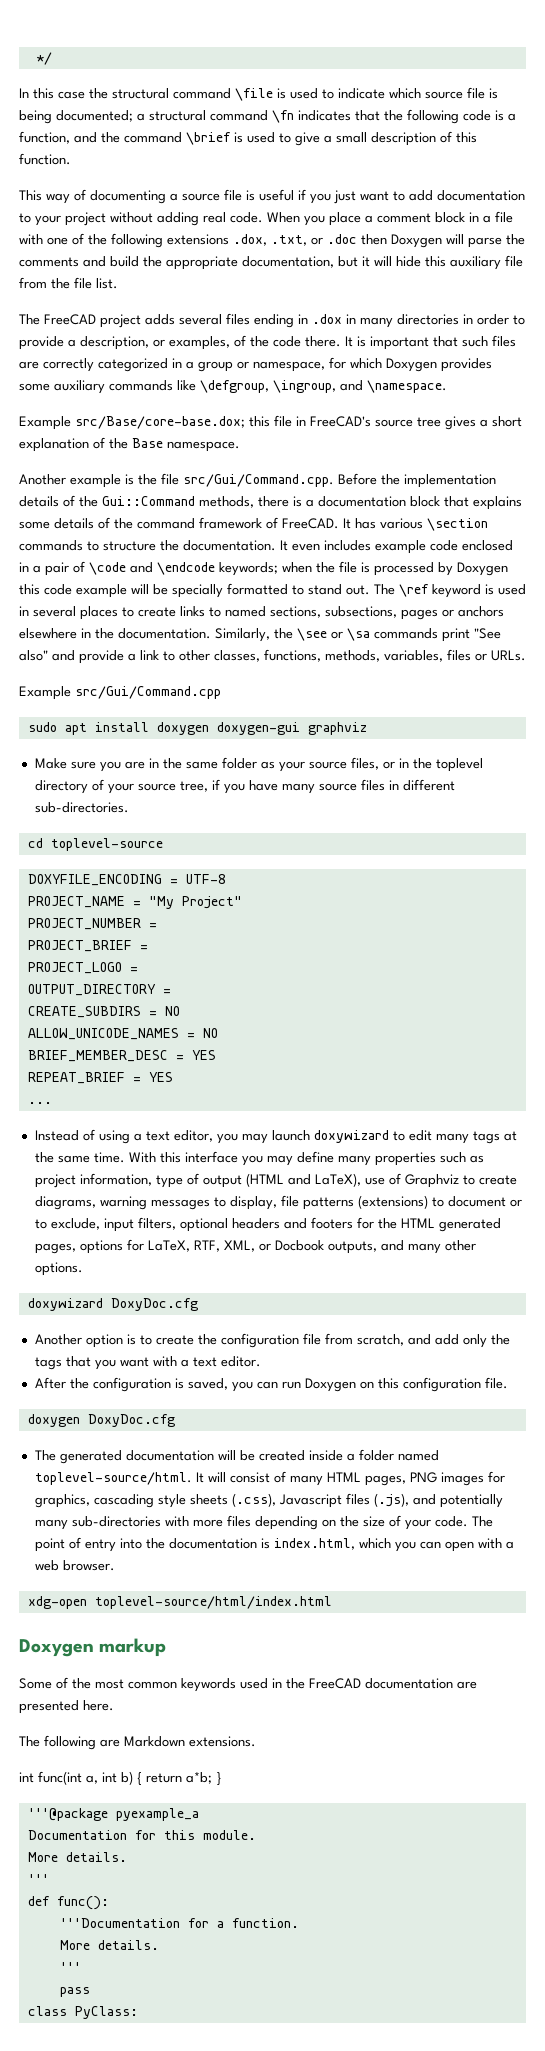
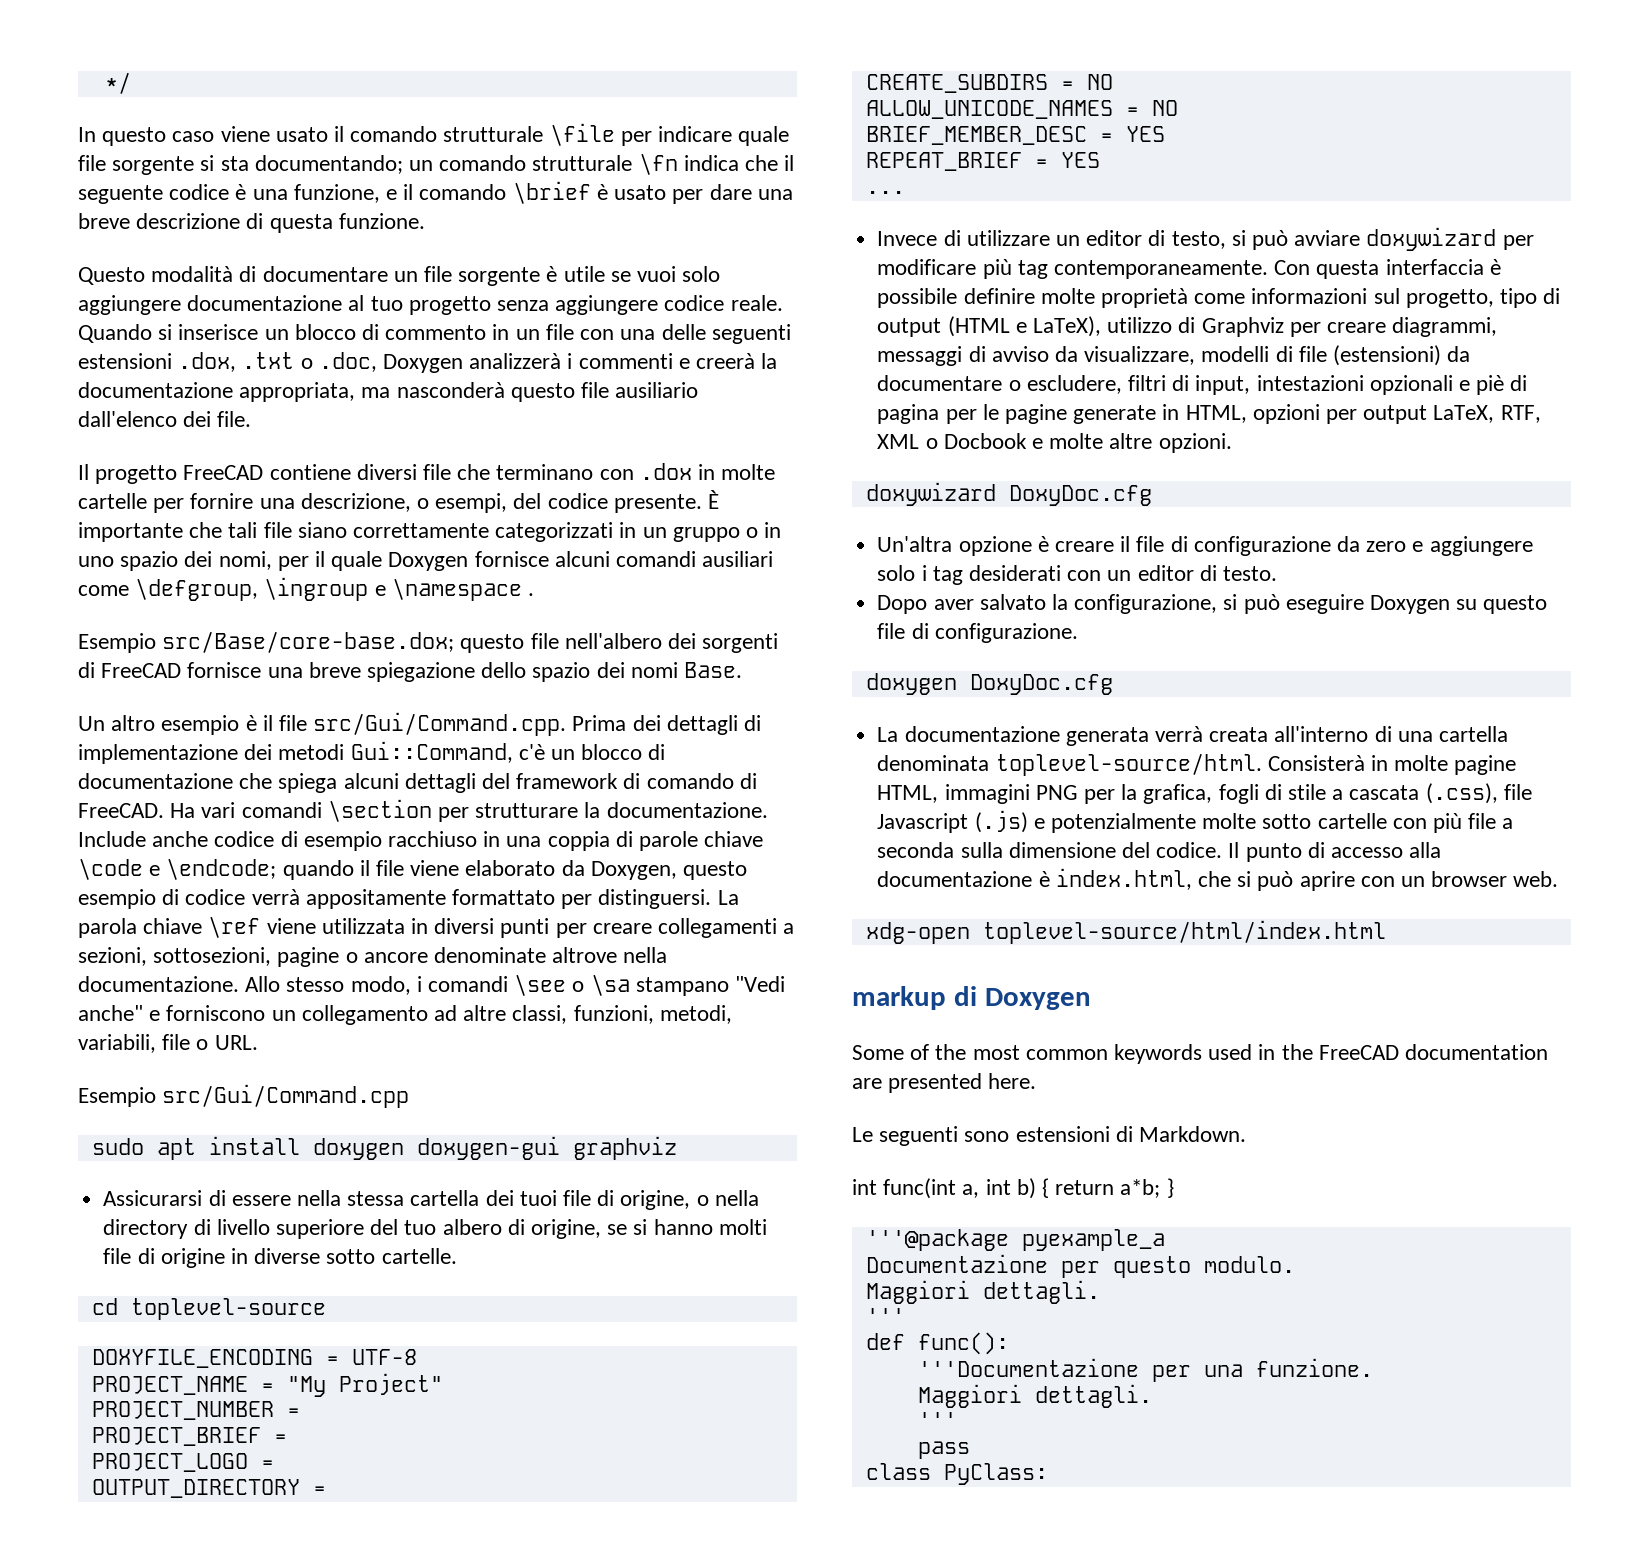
- In this case the structural command \file is used to indicate which source file is being documented; a structural command \fn indicates that the following code is a function, and the command \brief is used to give a small description of this function.
- This way of documenting a source file is useful if you just want to add documentation to your project without adding real code. When you place a comment block in a file with one of the following extensions .dox, .txt, or .doc then Doxygen will parse the comments and build the appropriate documentation, but it will hide this auxiliary file from the file list.
- The FreeCAD project adds several files ending in .dox in many directories in order to provide a description, or examples, of the code there. It is important that such files are correctly categorized in a group or namespace, for which Doxygen provides some auxiliary commands like \defgroup, \ingroup, and \namespace.
- Example src/Base/core-base.dox; this file in FreeCAD's source tree gives a short explanation of the Base namespace.
- Another example is the file src/Gui/Command.cpp. Before the implementation details of the Gui::Command methods, there is a documentation block that explains some details of the command framework of FreeCAD. It has various \section commands to structure the documentation. It even includes example code enclosed in a pair of \code and \endcode keywords; when the file is processed by Doxygen this code example will be specially formatted to stand out. The \ref keyword is used in several places to create links to named sections, subsections, pages or anchors elsewhere in the documentation. Similarly, the \see or \sa commands print "See also" and provide a link to other classes, functions, methods, variables, files or URLs.
- Example src/Gui/Command.cpp
+ In questo caso viene usato il comando strutturale \file per indicare quale file sorgente si sta documentando; un comando strutturale \fn indica che il seguente codice è una funzione, e il comando \brief è usato per dare una breve descrizione di questa funzione.
+ Questo modalità di documentare un file sorgente è utile se vuoi solo aggiungere documentazione al tuo progetto senza aggiungere codice reale. Quando si inserisce un blocco di commento in un file con una delle seguenti estensioni .dox, .txt o .doc, Doxygen analizzerà i commenti e creerà la documentazione appropriata, ma nasconderà questo file ausiliario dall'elenco dei file.
+ Il progetto FreeCAD contiene diversi file che terminano con .dox in molte cartelle per fornire una descrizione, o esempi, del codice presente. È importante che tali file siano correttamente categorizzati in un gruppo o in uno spazio dei nomi, per il quale Doxygen fornisce alcuni comandi ausiliari come \defgroup, \ingroup e \namespace .
+ Esempio src/Base/core-base.dox; questo file nell'albero dei sorgenti di FreeCAD fornisce una breve spiegazione dello spazio dei nomi Base.
+ Un altro esempio è il file src/Gui/Command.cpp. Prima dei dettagli di implementazione dei metodi Gui::Command, c'è un blocco di documentazione che spiega alcuni dettagli del framework di comando di FreeCAD. Ha vari comandi \section per strutturare la documentazione. Include anche codice di esempio racchiuso in una coppia di parole chiave \code e \endcode; quando il file viene elaborato da Doxygen, questo esempio di codice verrà appositamente formattato per distinguersi. La parola chiave \ref viene utilizzata in diversi punti per creare collegamenti a sezioni, sottosezioni, pagine o ancore denominate altrove nella documentazione. Allo stesso modo, i comandi \see o \sa stampano "Vedi anche" e forniscono un collegamento ad altre classi, funzioni, metodi, variabili, file o URL.
+ Esempio src/Gui/Command.cpp
- Make sure you are in the same folder as your source files, or in the toplevel directory of your source tree, if you have many source files in different sub-directories.
+ Assicurarsi di essere nella stessa cartella dei tuoi file di origine, o nella directory di livello superiore del tuo albero di origine, se si hanno molti file di origine in diverse sotto cartelle.
- Instead of using a text editor, you may launch doxywizard to edit many tags at the same time. With this interface you may define many properties such as project information, type of output (HTML and LaTeX), use of Graphviz to create diagrams, warning messages to display, file patterns (extensions) to document or to exclude, input filters, optional headers and footers for the HTML generated pages, options for LaTeX, RTF, XML, or Docbook outputs, and many other options.
+ Invece di utilizzare un editor di testo, si può avviare doxywizard per modificare più tag contemporaneamente. Con questa interfaccia è possibile definire molte proprietà come informazioni sul progetto, tipo di output (HTML e LaTeX), utilizzo di Graphviz per creare diagrammi, messaggi di avviso da visualizzare, modelli di file (estensioni) da documentare o escludere, filtri di input, intestazioni opzionali e piè di pagina per le pagine generate in HTML, opzioni per output LaTeX, RTF, XML o Docbook e molte altre opzioni.
  doxywizard DoxyDoc.cfg
- Another option is to create the configuration file from scratch, and add only the tags that you want with a text editor.
- After the configuration is saved, you can run Doxygen on this configuration file.
+ Un'altra opzione è creare il file di configurazione da zero e aggiungere solo i tag desiderati con un editor di testo.
+ Dopo aver salvato la configurazione, si può eseguire Doxygen su questo file di configurazione.
  doxygen DoxyDoc.cfg
- The generated documentation will be created inside a folder named toplevel-source/html. It will consist of many HTML pages, PNG images for graphics, cascading style sheets (.css), Javascript files (.js), and potentially many sub-directories with more files depending on the size of your code. The point of entry into the documentation is index.html, which you can open with a web browser.
+ La documentazione generata verrà creata all'interno di una cartella denominata toplevel-source/html. Consisterà in molte pagine HTML, immagini PNG per la grafica, fogli di stile a cascata (.css), file Javascript (.js) e potenzialmente molte sotto cartelle con più file a seconda sulla dimensione del codice. Il punto di accesso alla documentazione è index.html, che si può aprire con un browser web.
- Doxygen markup
+ markup di Doxygen
- The following are Markdown extensions.
+ Le seguenti sono estensioni di Markdown.
- Documentation for this module.
- More details.
+ Documentazione per questo modulo.
+ Maggiori dettagli.
  '''
  def func():
- '''Documentation for a function.
- More details.
+ '''Documentazione per una funzione.
+ Maggiori dettagli.

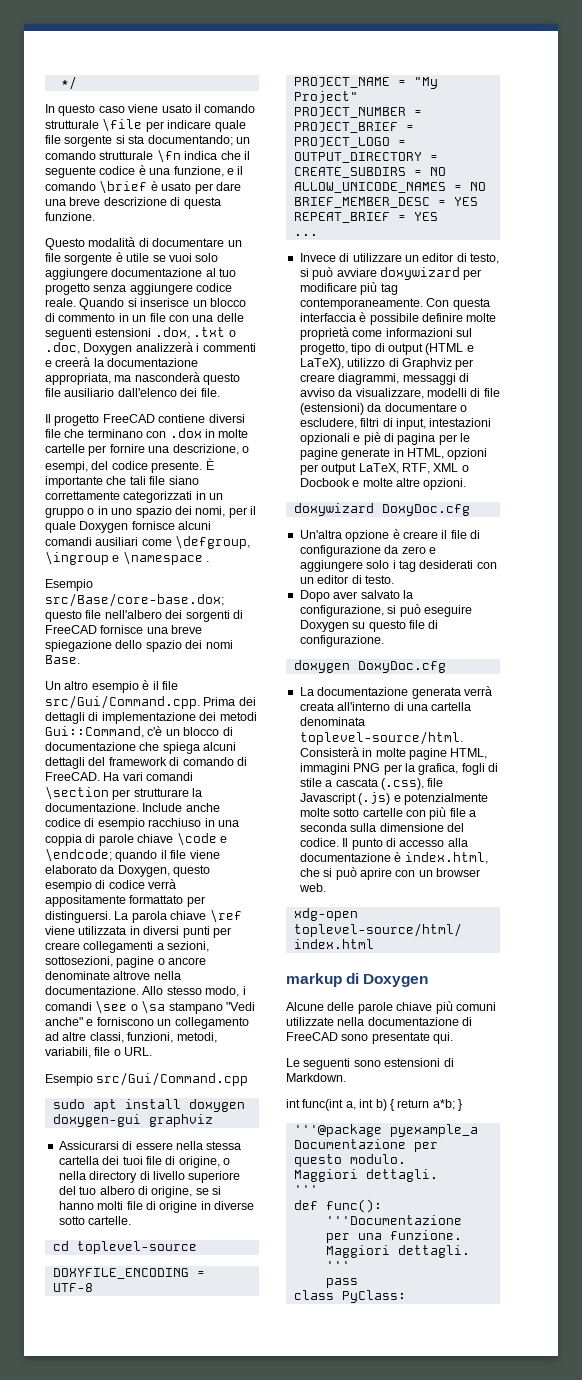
- Some of the most common keywords used in the FreeCAD documentation are presented here.
+ Alcune delle parole chiave più comuni utilizzate nella documentazione di FreeCAD sono presentate qui.

